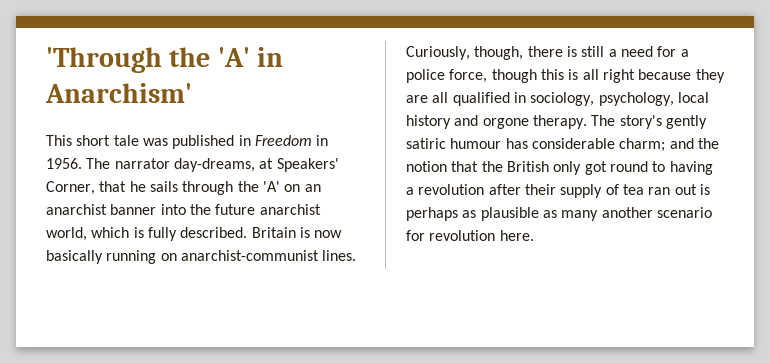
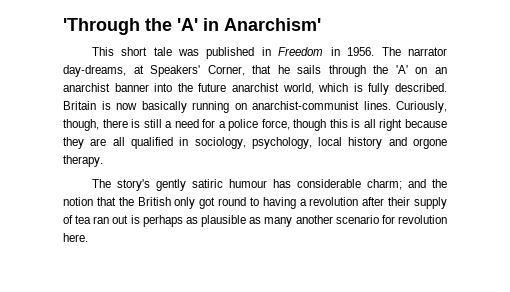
- Curiously, though, there is still a need for a police force, though this is all right because they are all qualified in sociology, psychology, local history and orgone therapy. The story's gently satiric humour has considerable charm;
+ Curiously, though, there is still a need for a police force, though this is all right because they are all qualified in sociology, psychology, local history and orgone therapy.
+ The story's gently satiric humour has considerable charm;

